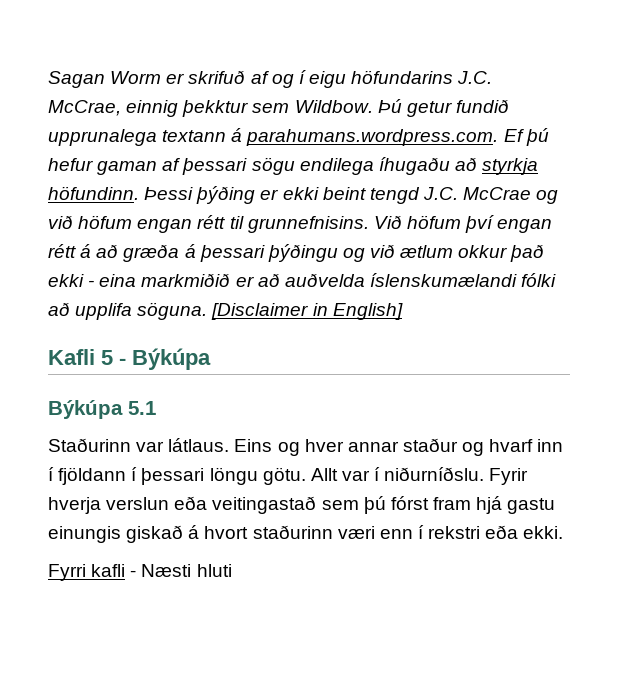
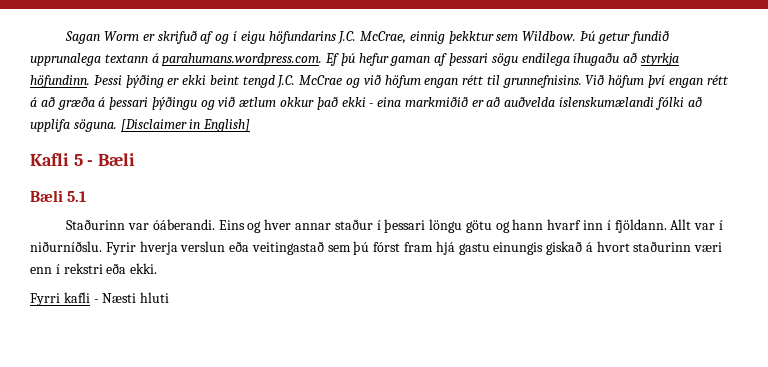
- Kafli 5 - Býkúpa
- Býkúpa 5.1
+ Kafli 5 - Bæli
+ Bæli 5.1
- Staðurinn var látlaus.
+ Staðurinn var óáberandi.
- Eins og hver annar staður og hvarf inn í fjöldann í þessari löngu götu.
+ Eins og hver annar staður í þessari löngu götu og hann hvarf inn í fjöldann.

